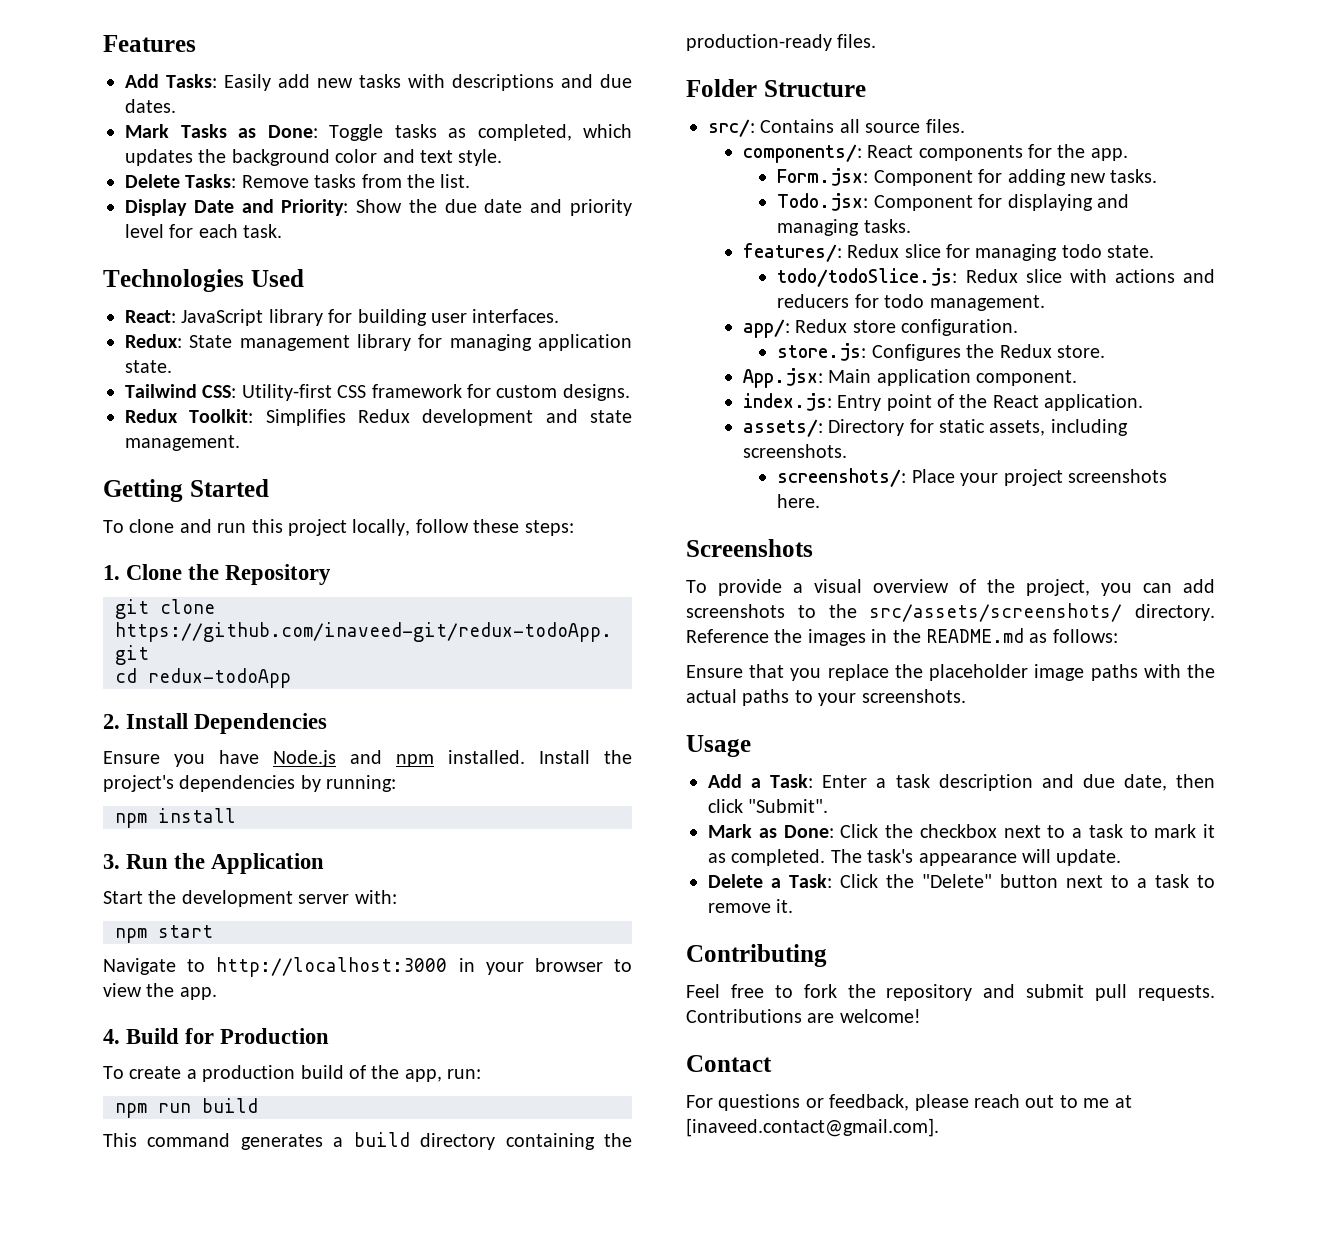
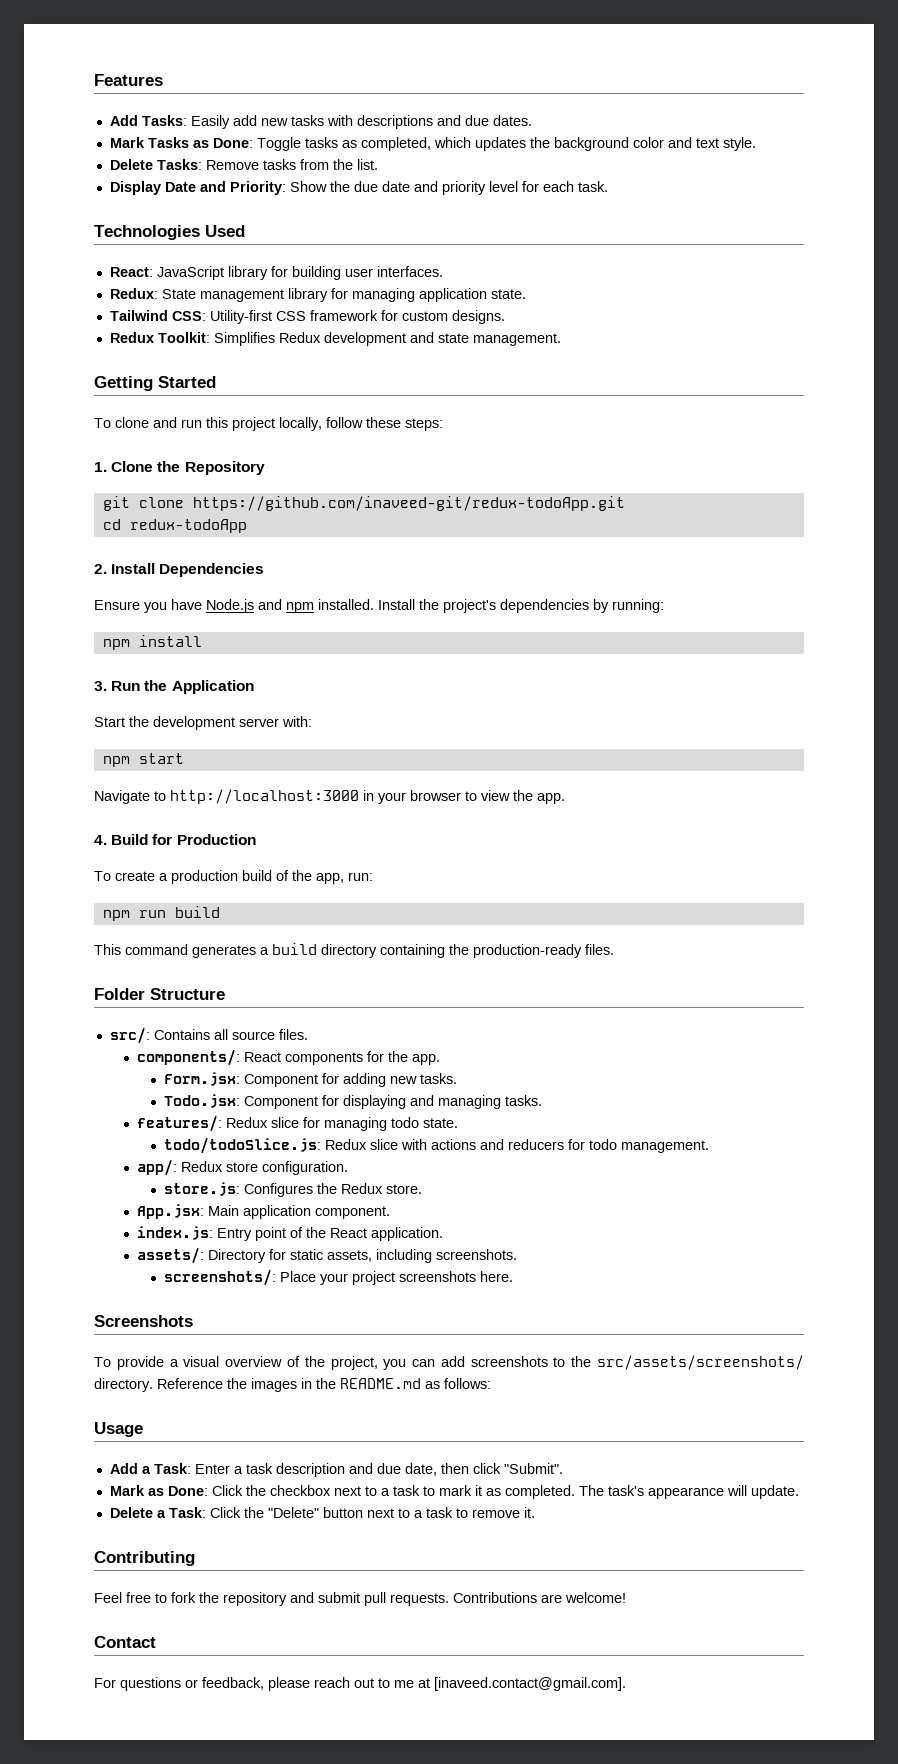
- Ensure that you replace the placeholder image paths with the actual paths to your screenshots.

